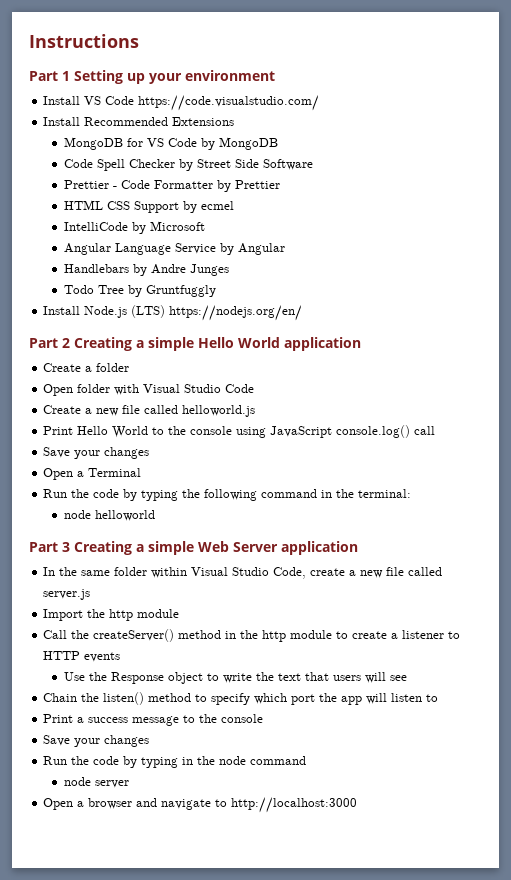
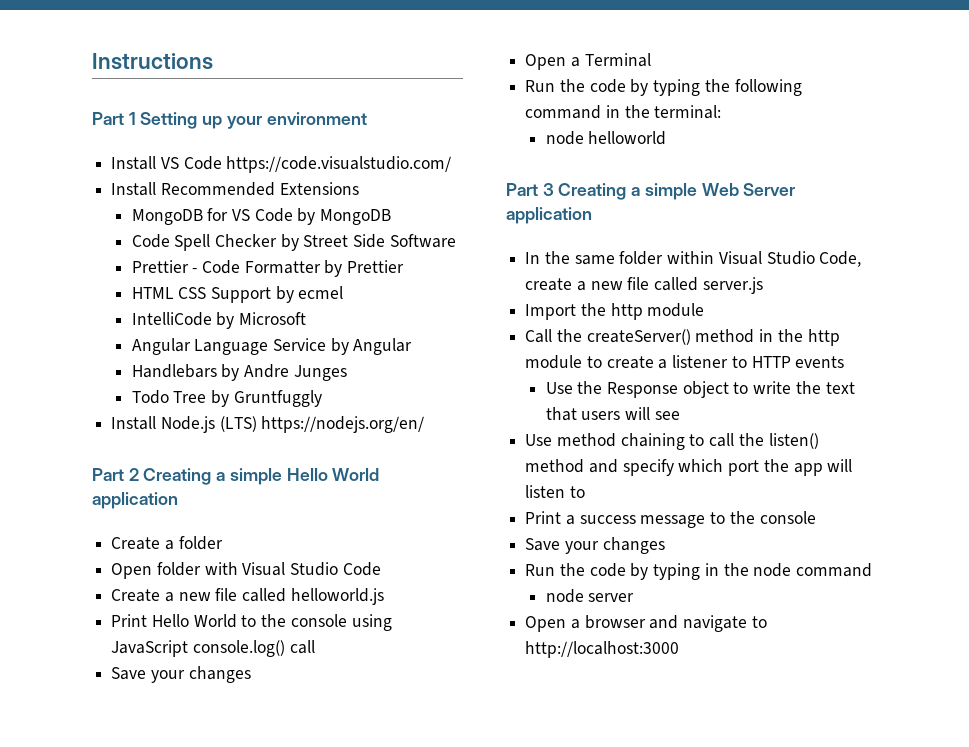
- Chain the listen() method to specify which port the app will listen to
+ Use method chaining to call the listen() method and specify which port the app will listen to

